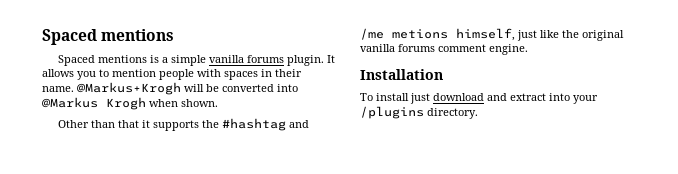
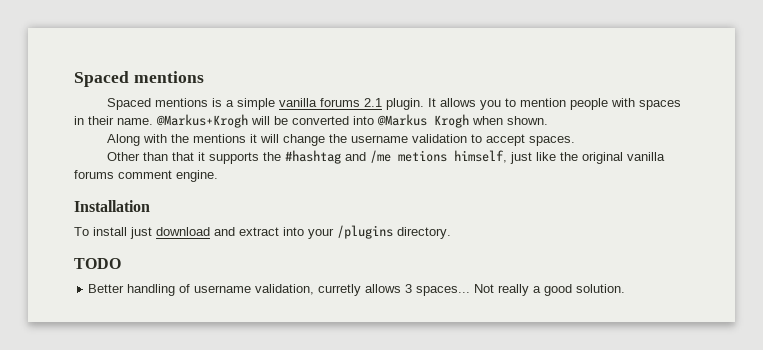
- Spaced mentions is a simple vanilla forums plugin.
+ Spaced mentions is a simple vanilla forums 2.1 plugin.
+ Along with the mentions it will change the username validation to accept spaces.
+ TODO
+ Better handling of username validation, curretly allows 3 spaces... Not really a good solution.

